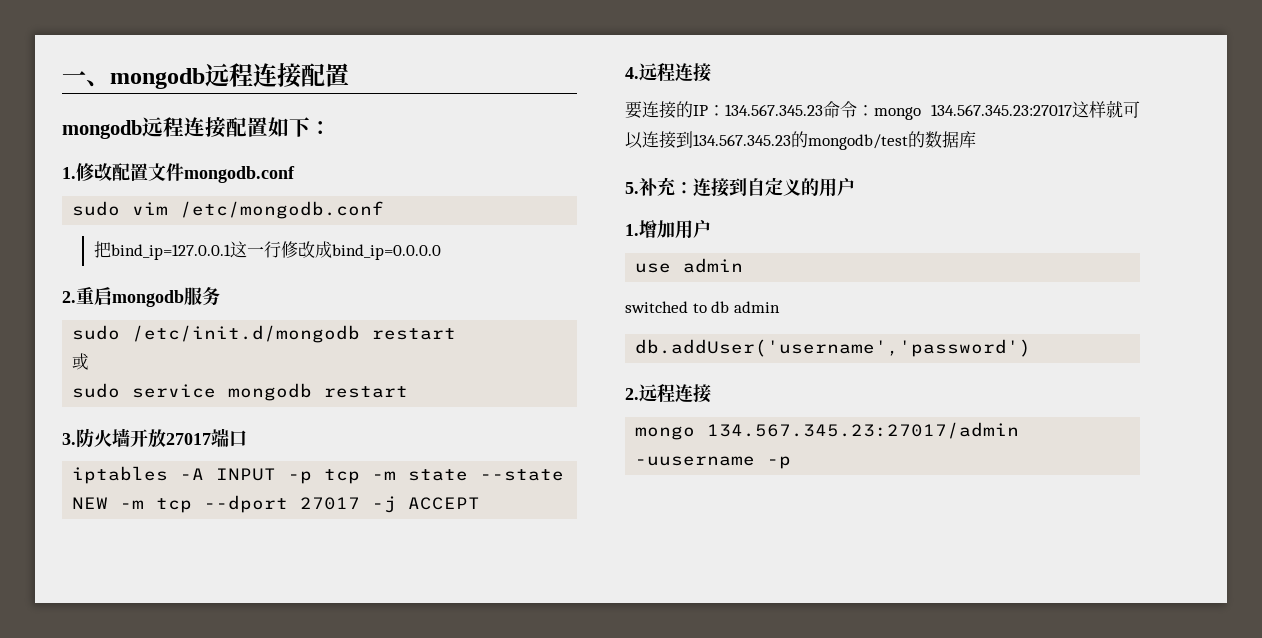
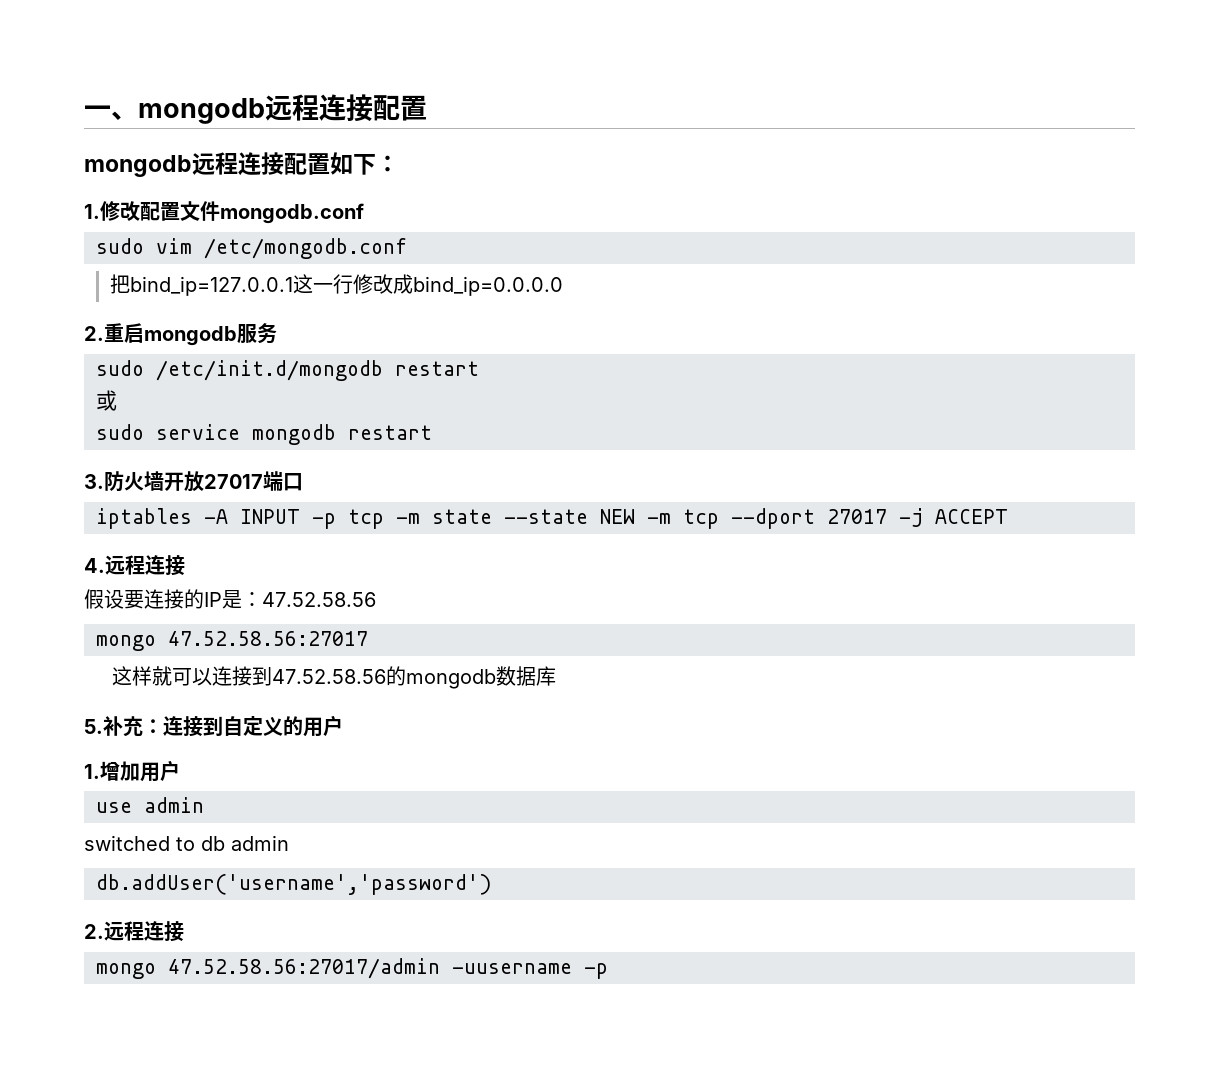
- 要连接的IP：134.567.345.23命令：mongo 134.567.345.23:27017这样就可以连接到134.567.345.23的mongodb/test的数据库
+ 假设要连接的IP是：47.52.58.56
+ mongo 47.52.58.56:27017
+ 这样就可以连接到47.52.58.56的mongodb数据库
- mongo 134.567.345.23:27017/admin -uusername -p
+ mongo 47.52.58.56:27017/admin -uusername -p

